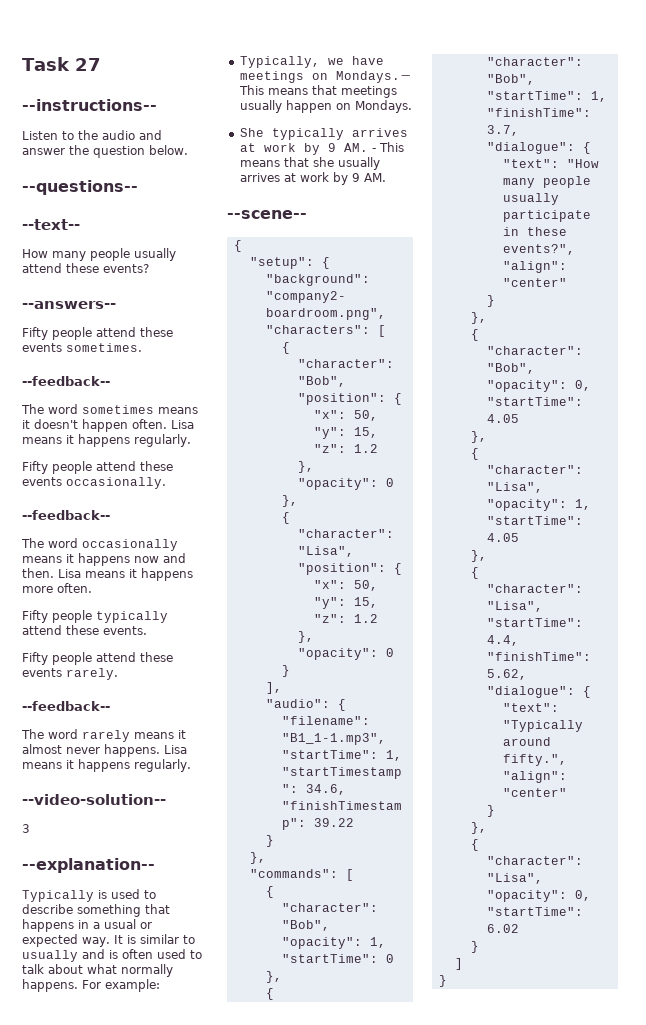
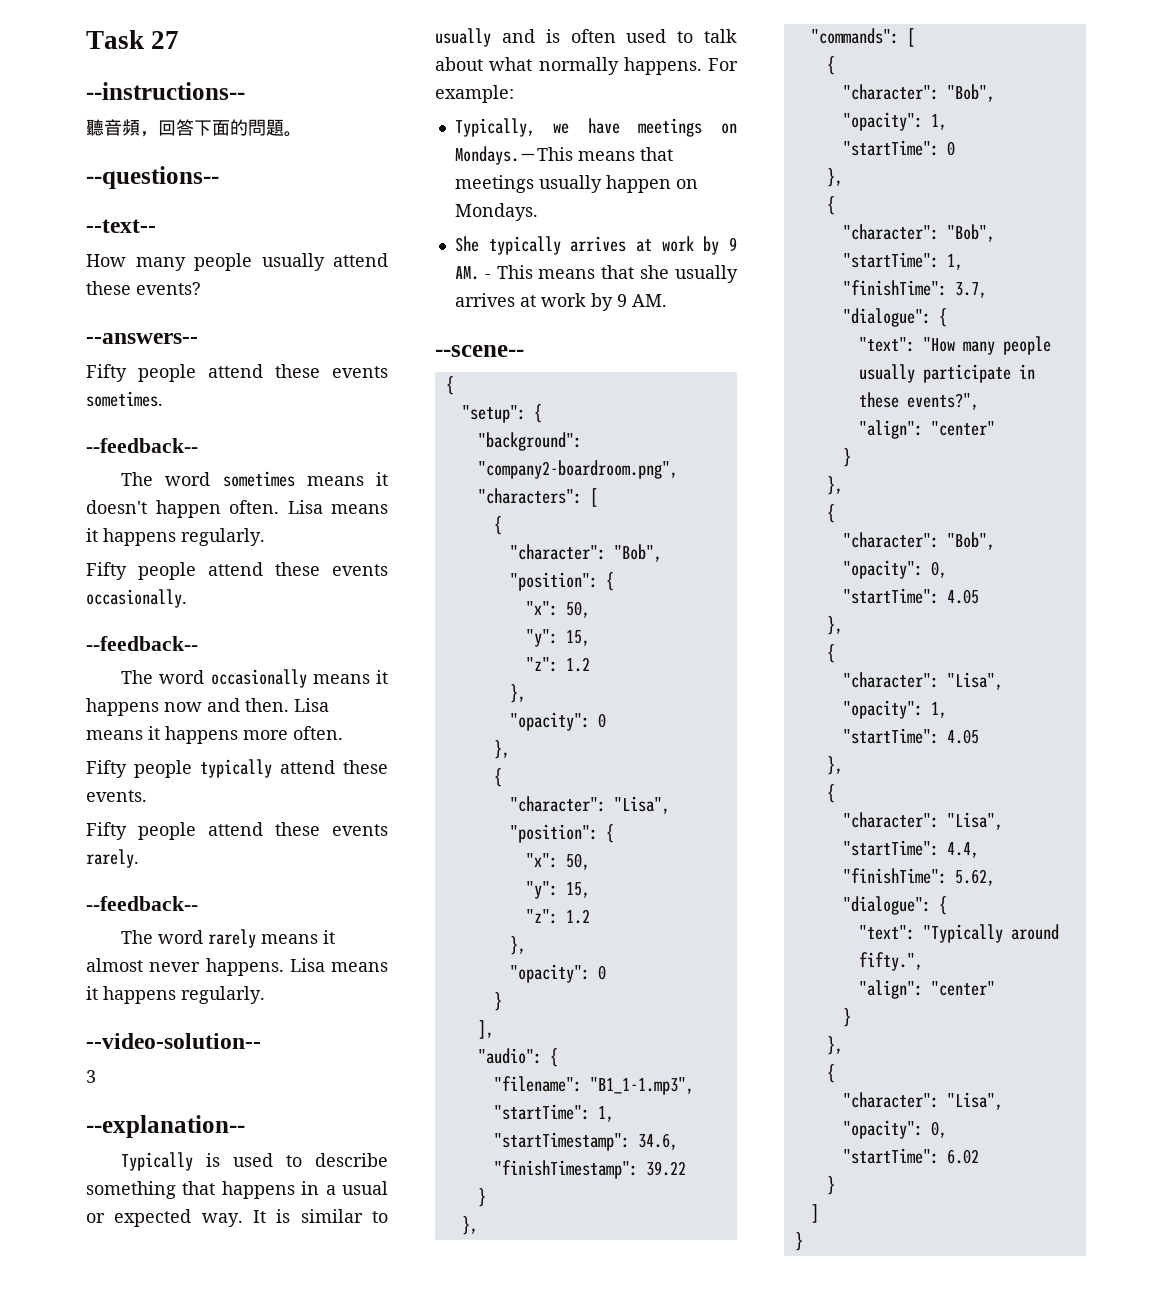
- Listen to the audio and answer the question below.
+ 聽音頻，回答下面的問題。

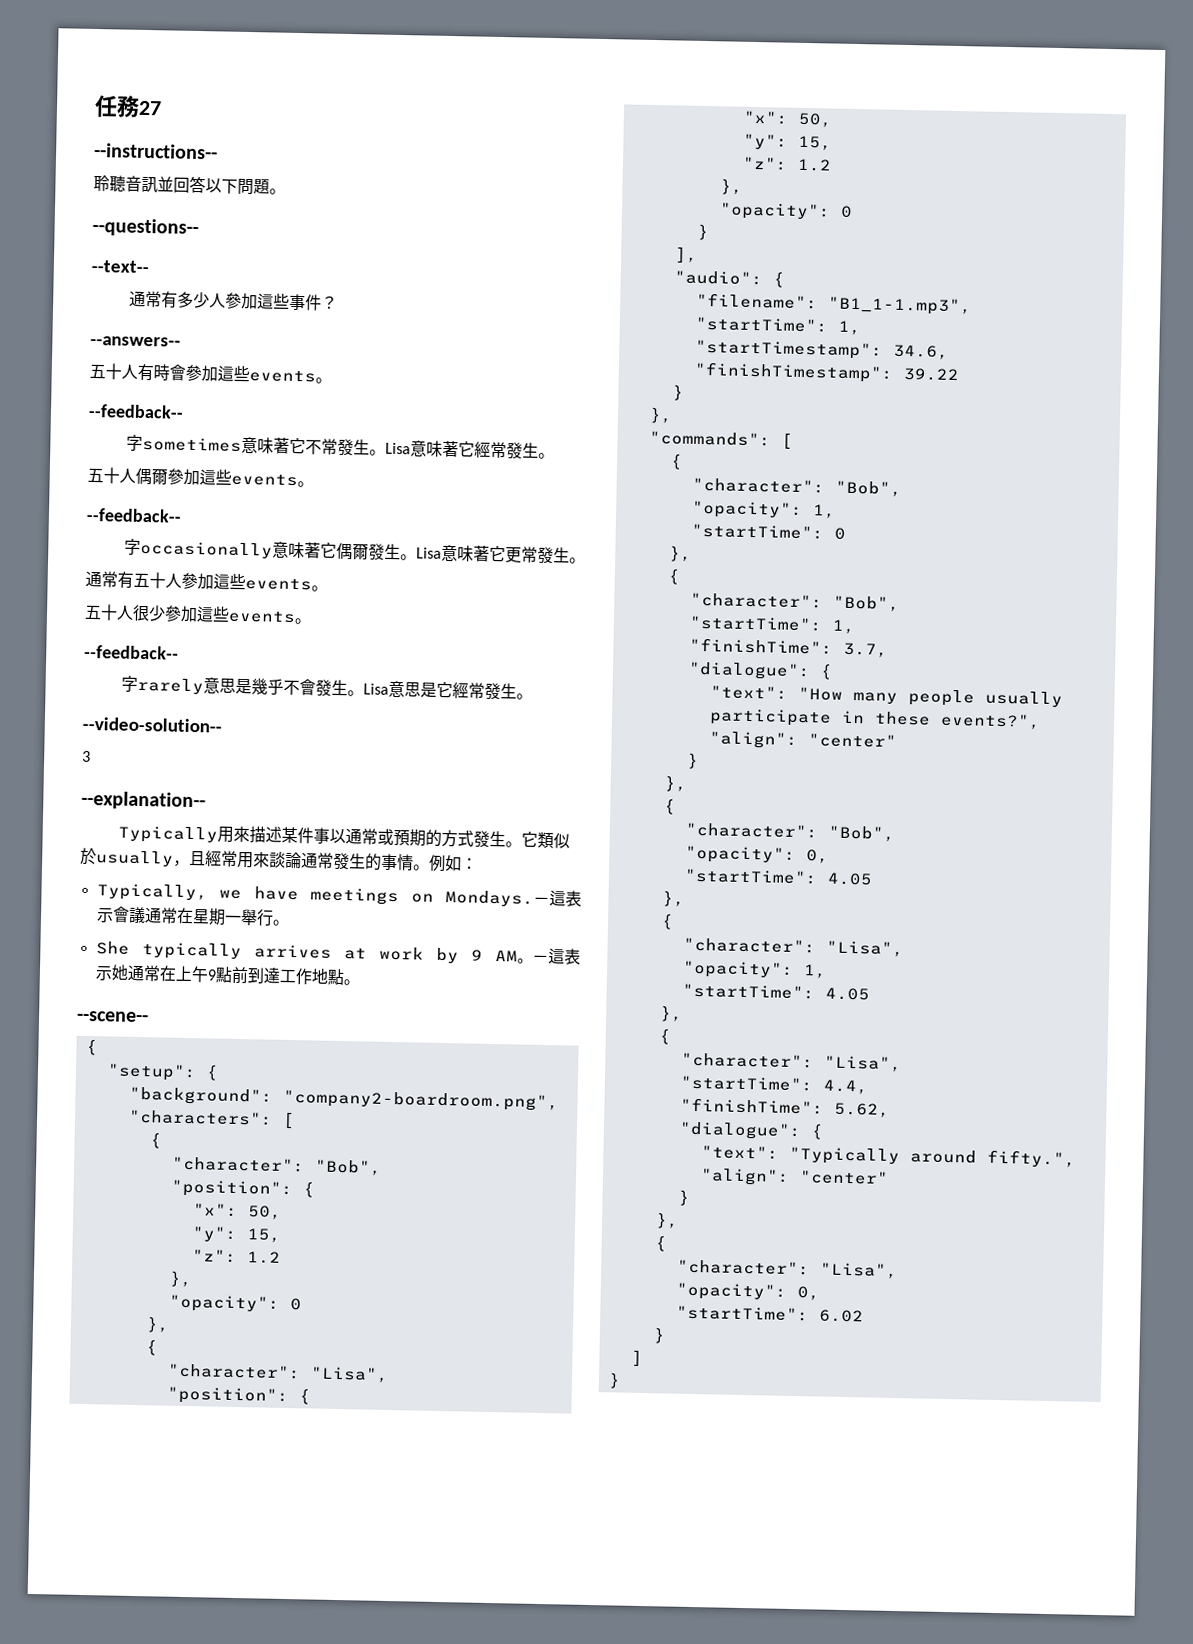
- Task 27
+ 任務27
- 聽音頻，回答下面的問題。
+ 聆聽音訊並回答以下問題。
- How many people usually attend these events?
+ 通常有多少人參加這些事件？
  --answers--
- Fifty people attend these events sometimes.
+ 五十人有時會參加這些events。
  --feedback--
- The word sometimes means it doesn't happen often. Lisa means it happens regularly.
- Fifty people attend these events occasionally.
+ 字sometimes意味著它不常發生。Lisa意味著它經常發生。
+ 五十人偶爾參加這些events。
  --feedback--
- The word occasionally means it happens now and then. Lisa means it happens more often.
- Fifty people typically attend these events.
- Fifty people attend these events rarely.
+ 字occasionally意味著它偶爾發生。Lisa意味著它更常發生。
+ 通常有五十人參加這些events。
+ 五十人很少參加這些events。
  --feedback--
- The word rarely means it almost never happens. Lisa means it happens regularly.
+ 字rarely意思是幾乎不會發生。Lisa意思是它經常發生。
  --video-solution--
  3
  --explanation--
- Typically is used to describe something that happens in a usual or expected way. It is similar to usually and is often used to talk about what normally happens. For example:
+ Typically用來描述某件事以通常或預期的方式發生。它類似於usually，且經常用來談論通常發生的事情。例如：
- －This means that meetings usually happen on Mondays.
+ －這表示會議通常在星期一舉行。
- She typically arrives at work by 9 AM. - This means that she usually arrives at work by 9 AM.
+ She typically arrives at work by 9 AM。－這表示她通常在上午9點前到達工作地點。

